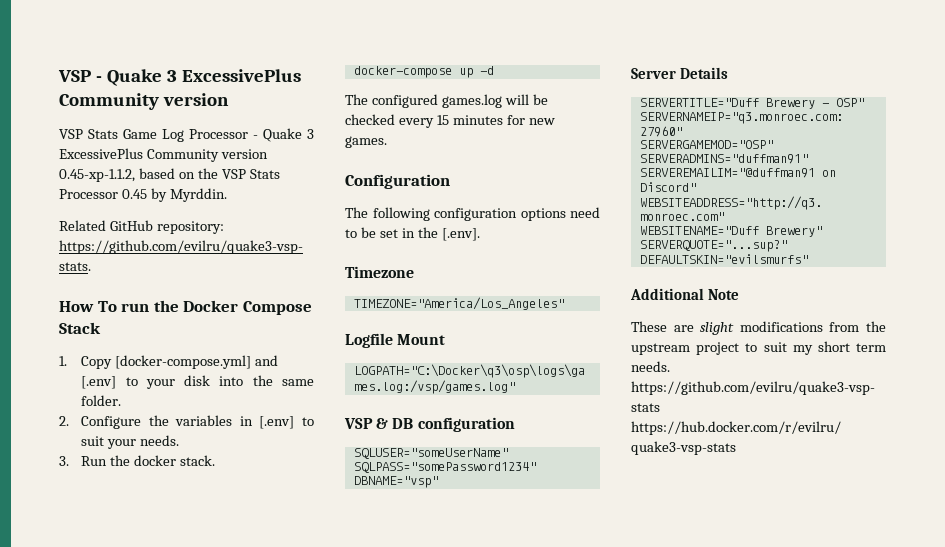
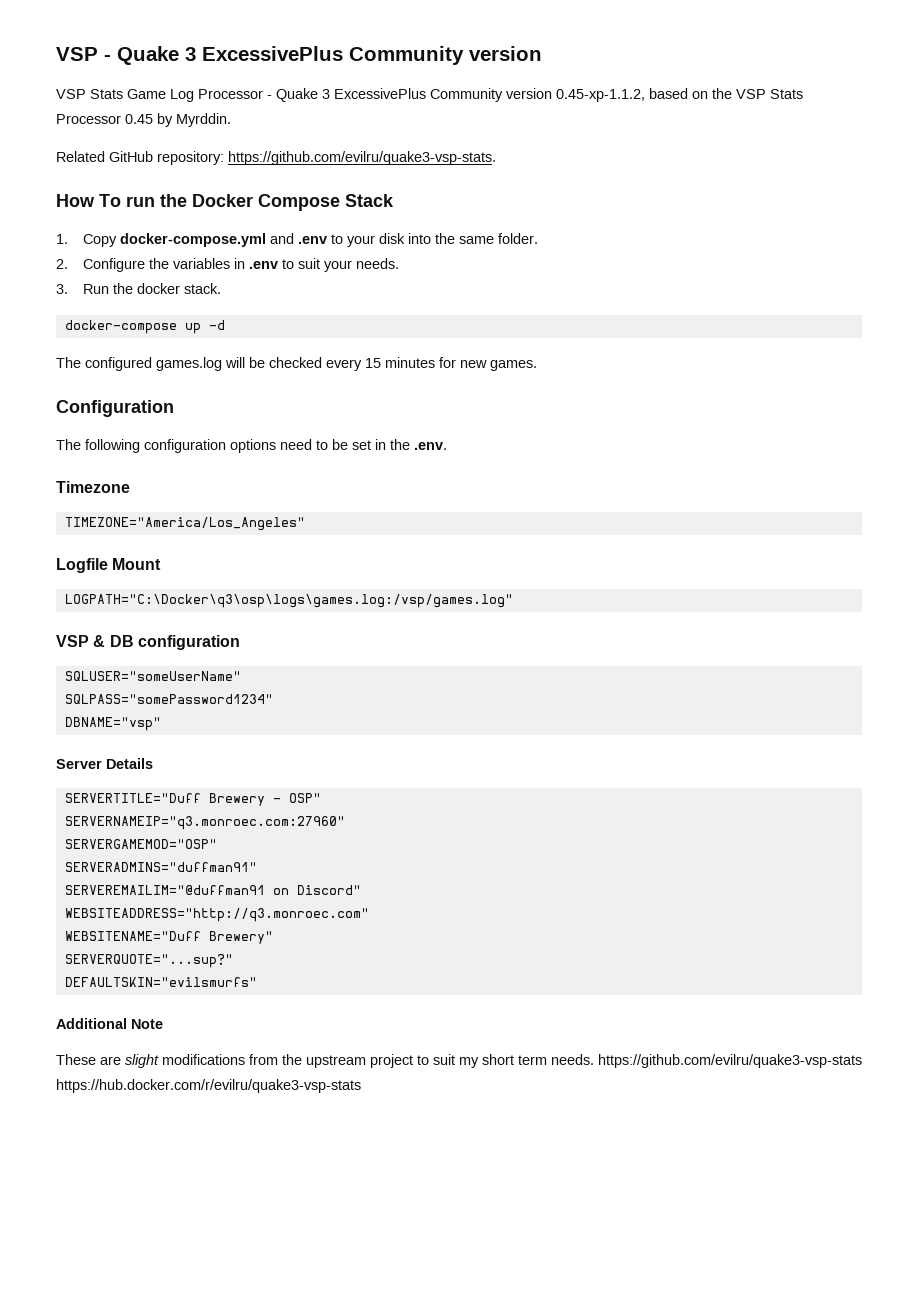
- 1. Copy [docker-compose.yml] and [.env] to your disk into the same folder.
+ 1. Copy docker-compose.yml and .env to your disk into the same folder.
- 2. Configure the variables in [.env] to suit your needs.
+ 2. Configure the variables in .env to suit your needs.
- The following configuration options need to be set in the [.env].
+ The following configuration options need to be set in the .env.

